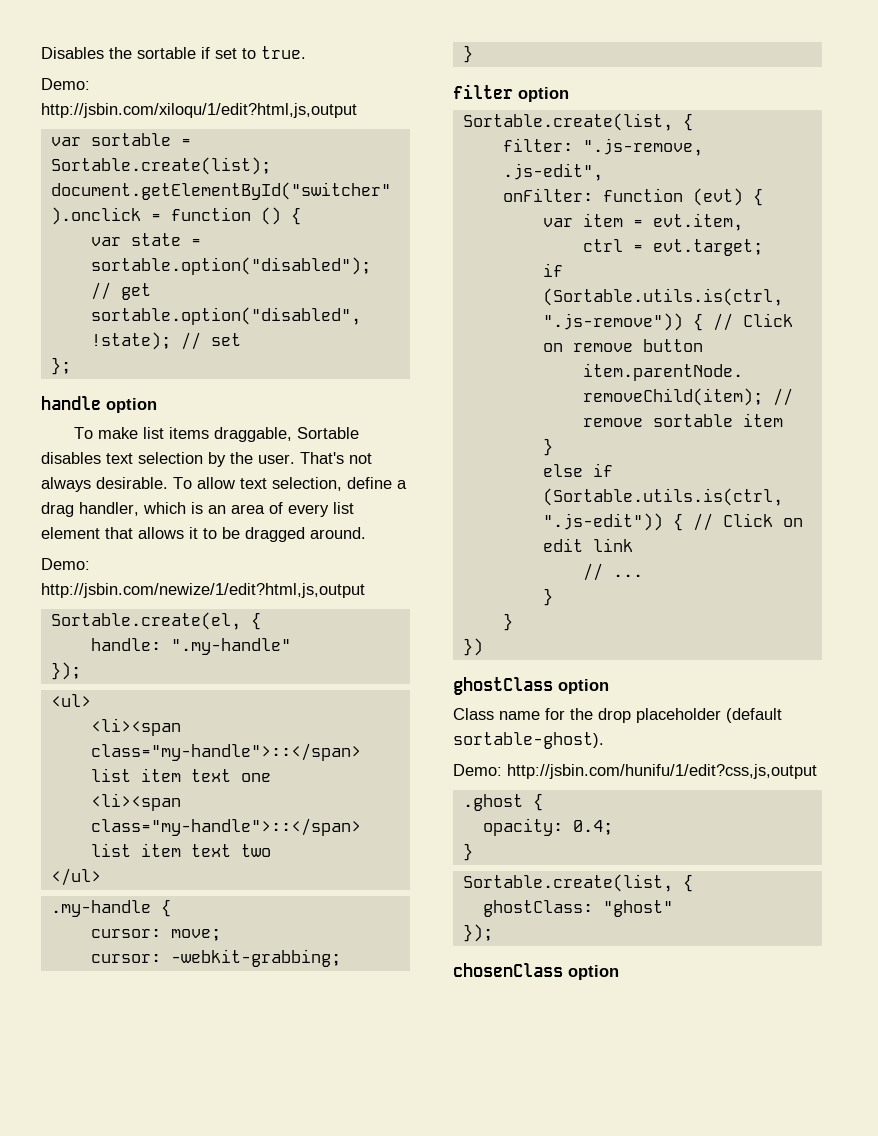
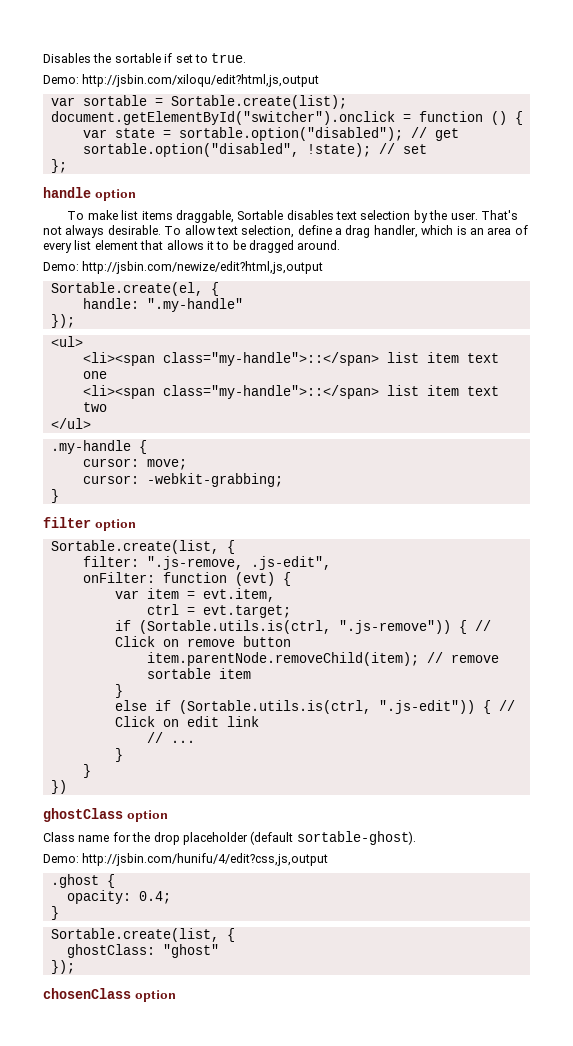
- Demo: http://jsbin.com/xiloqu/1/edit?html,js,output
+ Demo: http://jsbin.com/xiloqu/edit?html,js,output
- Demo: http://jsbin.com/newize/1/edit?html,js,output
+ Demo: http://jsbin.com/newize/edit?html,js,output
- Demo: http://jsbin.com/hunifu/1/edit?css,js,output
+ Demo: http://jsbin.com/hunifu/4/edit?css,js,output

